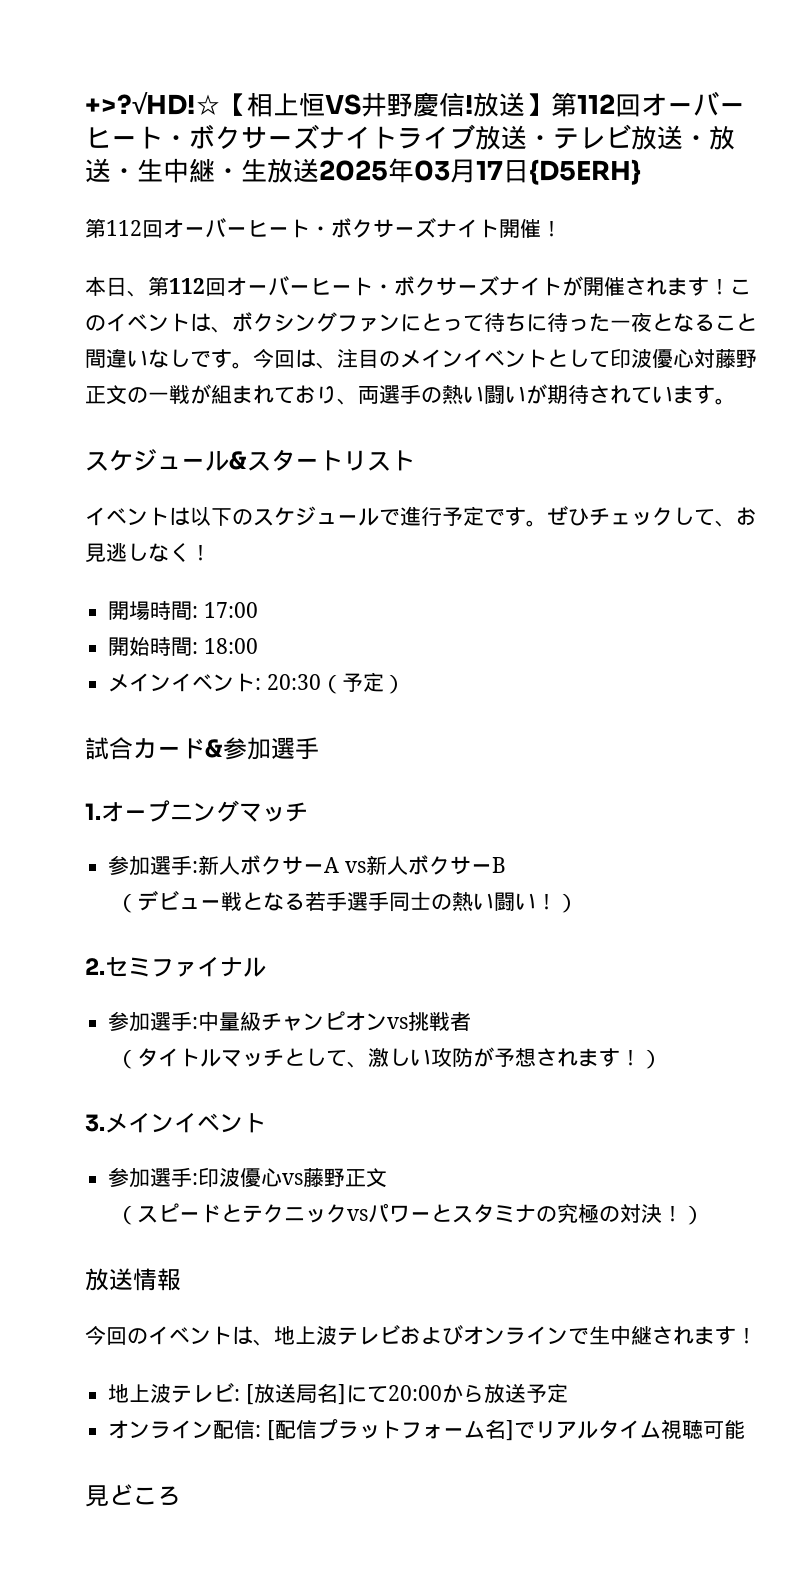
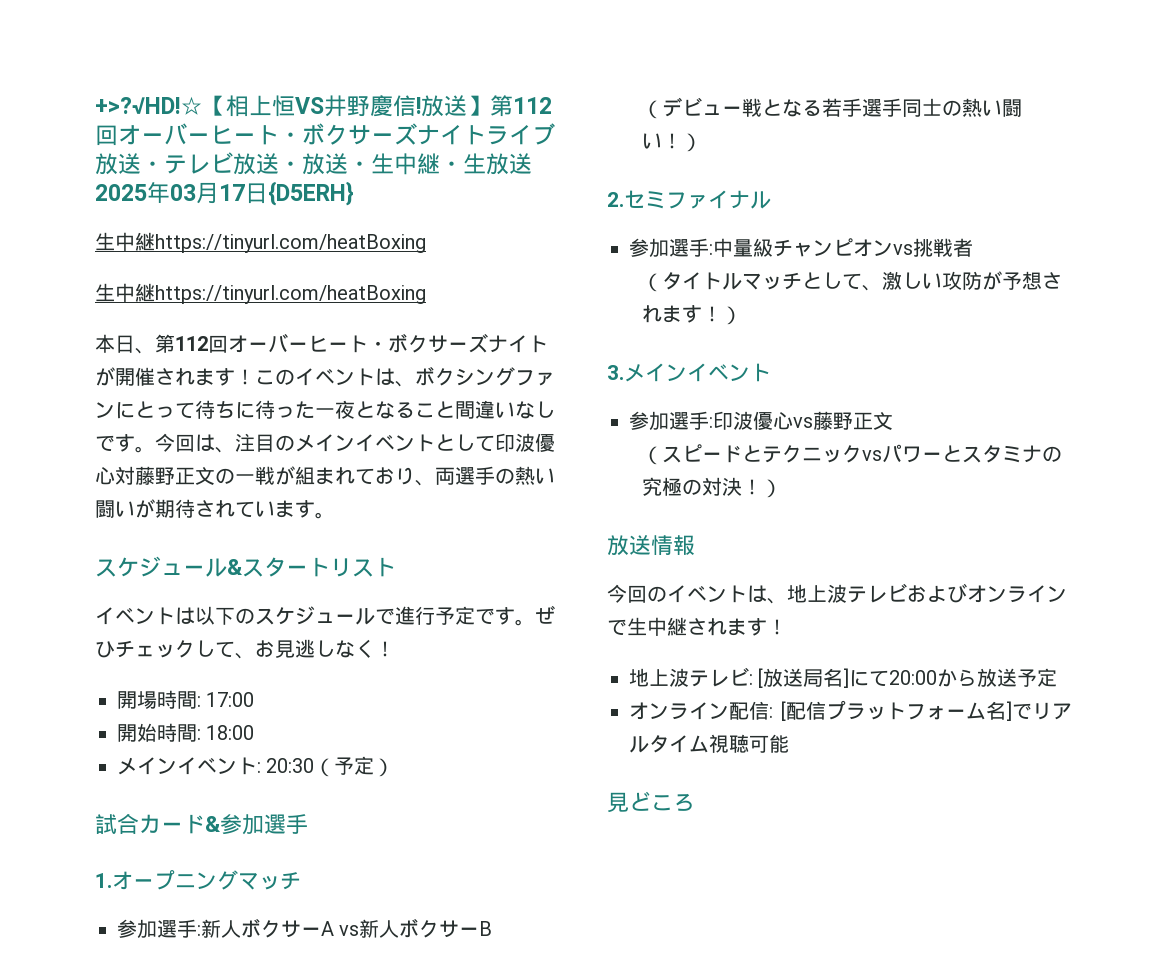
  放送】第112回オーバーヒート・ボクサーズナイトライブ放送・テレビ放送・放送・生中継・生放送2025年03月17日{D5ERH}
- 第112回オーバーヒート・ボクサーズナイト開催！
+ 生中継https://tinyurl.com/heatBoxing
+ 生中継https://tinyurl.com/heatBoxing

